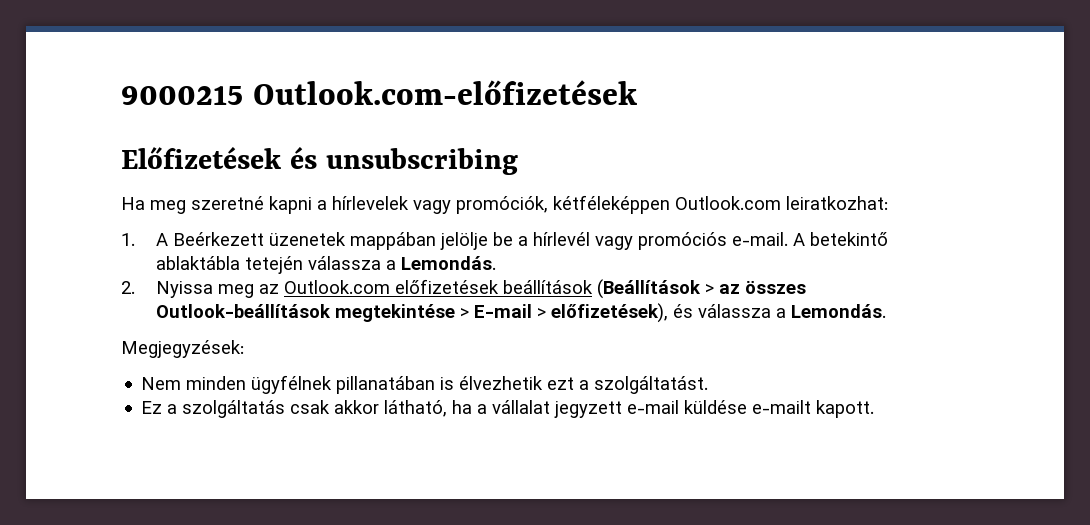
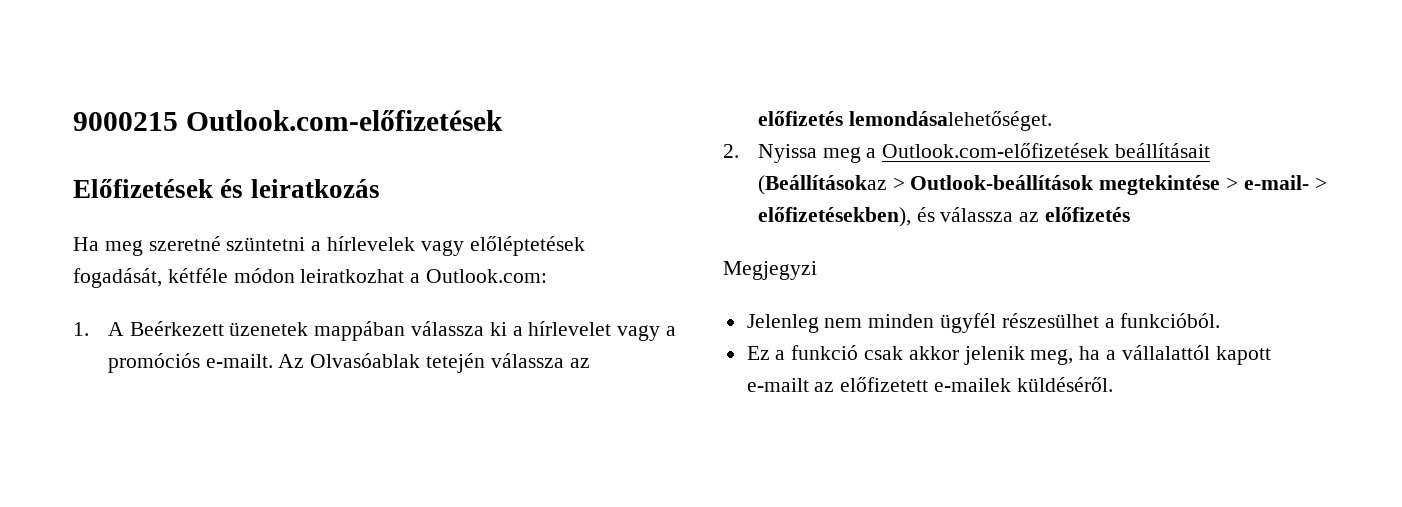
- Előfizetések és unsubscribing
+ Előfizetések és leiratkozás
- Ha meg szeretné kapni a hírlevelek vagy promóciók, kétféleképpen Outlook.com leiratkozhat:
+ Ha meg szeretné szüntetni a hírlevelek vagy előléptetések fogadását, kétféle módon leiratkozhat a Outlook.com:
- 1. A Beérkezett üzenetek mappában jelölje be a hírlevél vagy promóciós e-mail. A betekintő ablaktábla tetején válassza a Lemondás.
- 2. Nyissa meg az Outlook.com előfizetések beállítások (Beállítások > az összes Outlook-beállítások megtekintése > E-mail > előfizetések), és válassza a Lemondás.
- Megjegyzések:
- Nem minden ügyfélnek pillanatában is élvezhetik ezt a szolgáltatást.
+ 1. A Beérkezett üzenetek mappában válassza ki a hírlevelet vagy a promóciós e-mailt. Az Olvasóablak tetején válassza az előfizetés lemondásalehetőséget.
+ 2. Nyissa meg a Outlook.com-előfizetések beállításait (Beállításokaz > Outlook-beállítások megtekintése > e-mail- > előfizetésekben), és válassza az előfizetés
+ Megjegyzi
+ Jelenleg nem minden ügyfél részesülhet a funkcióból.
- Ez a szolgáltatás csak akkor látható, ha a vállalat jegyzett e-mail küldése e-mailt kapott.
+ Ez a funkció csak akkor jelenik meg, ha a vállalattól kapott e-mailt az előfizetett e-mailek küldéséről.

